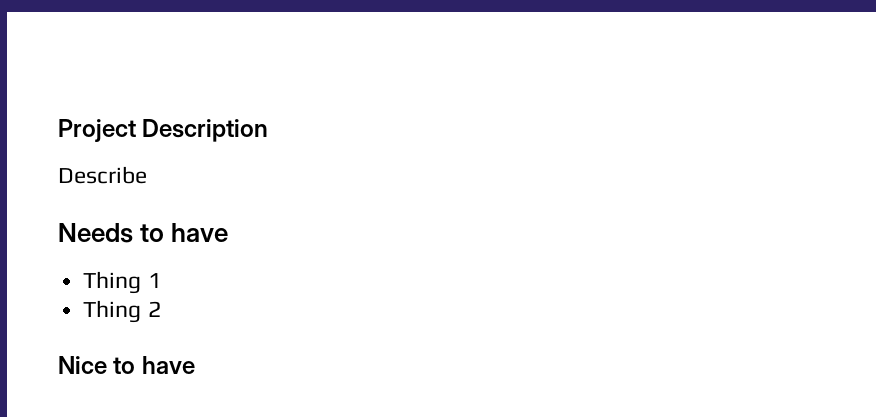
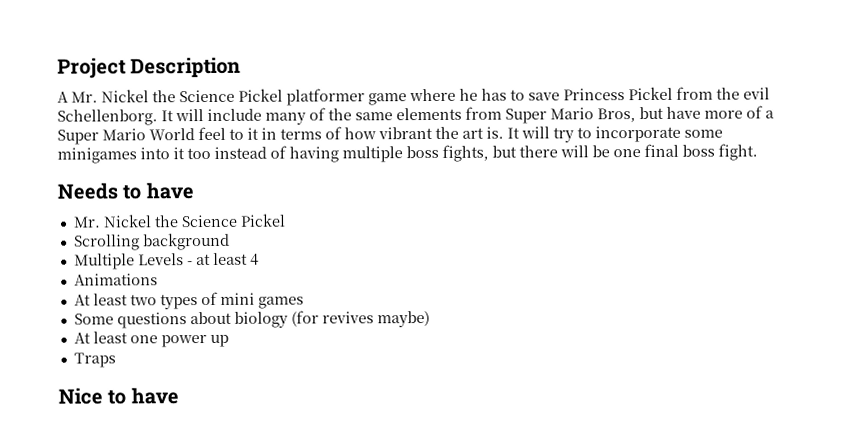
- Describe
+ A Mr. Nickel the Science Pickel platformer game where he has to save Princess Pickel from the evil Schellenborg. It will include many of the same elements from Super Mario Bros, but have more of a Super Mario World feel to it in terms of how vibrant the art is. It will try to incorporate some minigames into it too instead of having multiple boss fights, but there will be one final boss fight.
  Needs to have
- Thing 1
- Thing 2
+ Mr. Nickel the Science Pickel
+ Scrolling background
+ Multiple Levels - at least 4
+ Animations
+ At least two types of mini games
+ Some questions about biology (for revives maybe)
+ At least one power up
+ Traps

